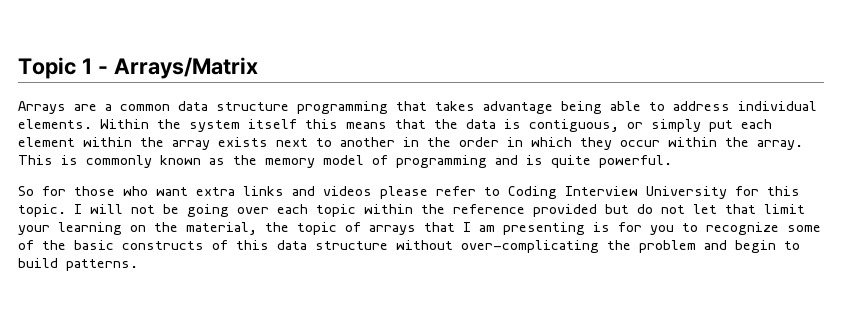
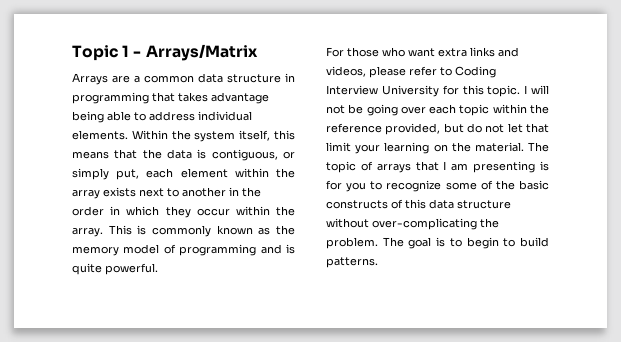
- Arrays are a common data structure programming that takes advantage being able to address individual elements.
+ Arrays are a common data structure in programming that takes advantage being able to address individual elements.
- Within the system itself this means that the data is contiguous, or simply put each element within the array exists next to another in the order in which they occur within the array.
+ Within the system itself, this means that the data is contiguous, or simply put, each element within the array exists next to another in the order in which they occur within the array.
- So for those who want extra links and videos please refer to Coding Interview University for this topic.
+ For those who want extra links and videos, please refer to Coding Interview University for this topic.
- I will not be going over each topic within the reference provided but do not let that limit your learning on the material, the topic of arrays that I am presenting is for you to recognize some of the basic constructs of this data structure without over-complicating the problem and begin to build patterns.
+ I will not be going over each topic within the reference provided, but do not let that limit your learning on the material. The topic of arrays that I am presenting is for you to recognize some of the basic constructs of this data structure without over-complicating the problem. The goal is to begin to build patterns.

